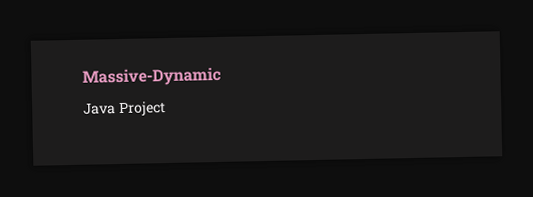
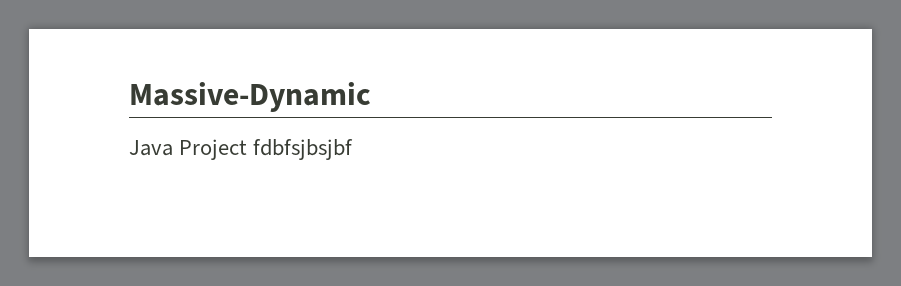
- Java Project
+ Java Project fdbfsjbsjbf

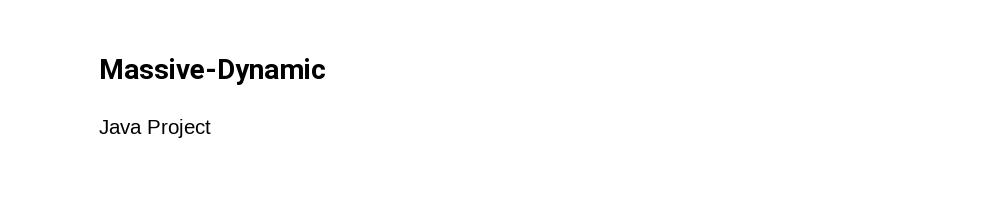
- Java Project fdbfsjbsjbf
+ Java Project

